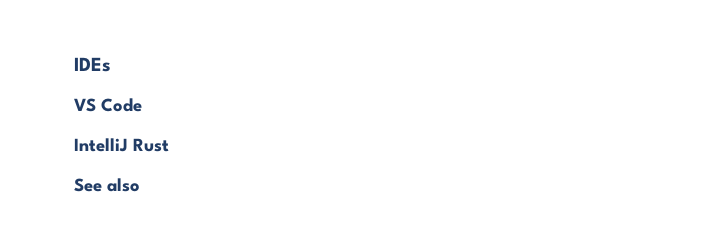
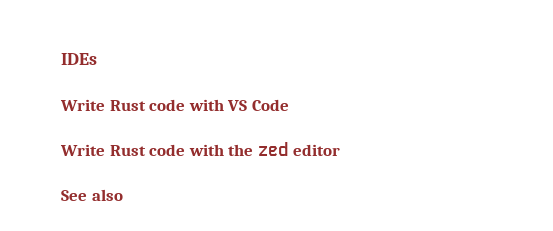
- VS Code
+ Write Rust code with VS Code
- IntelliJ Rust
+ Write Rust code with the zed editor

